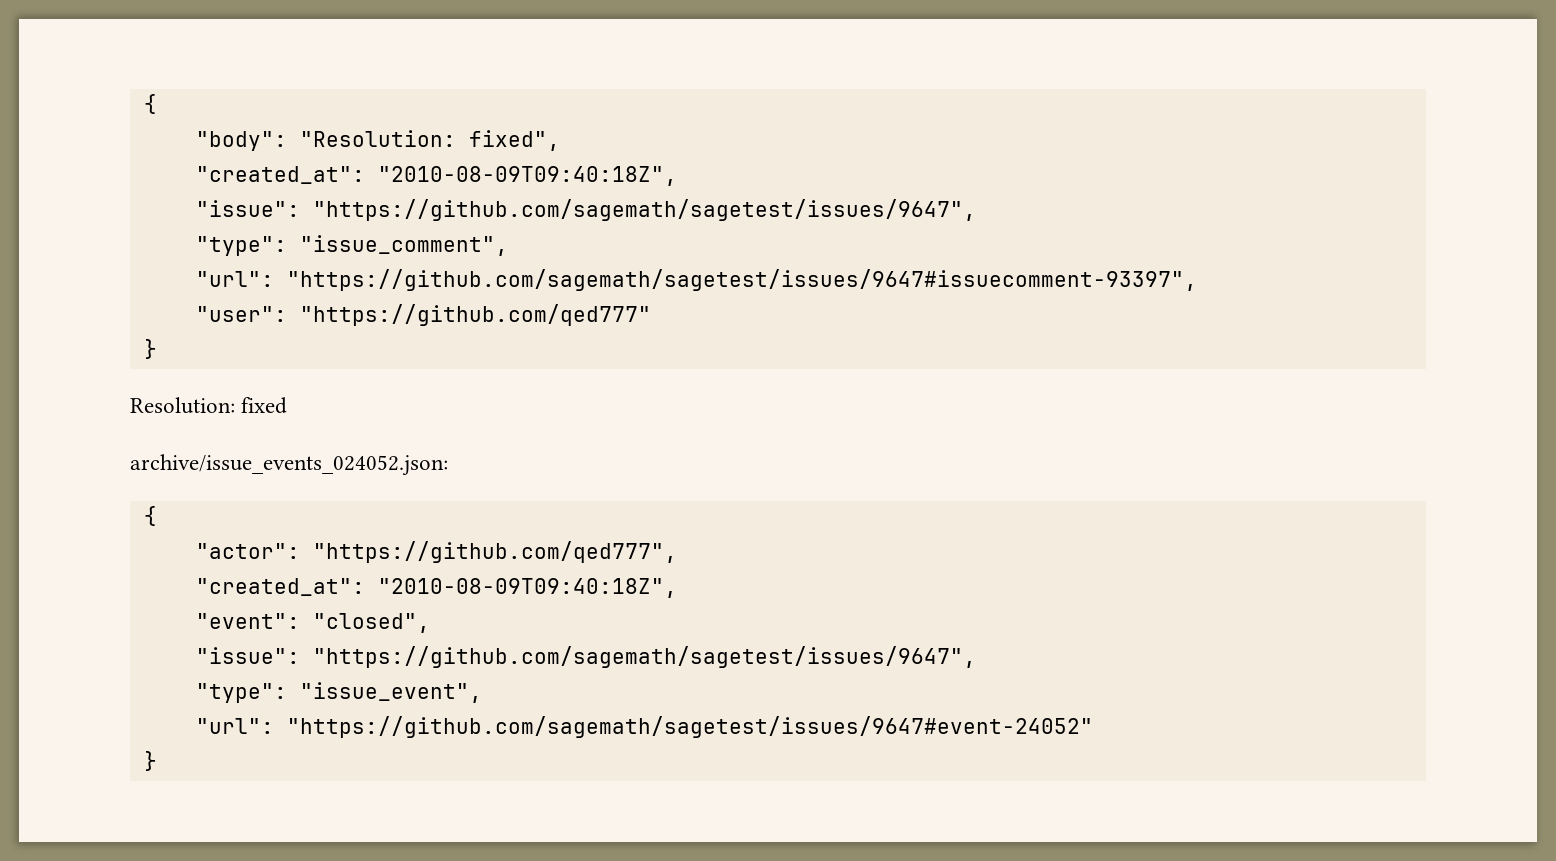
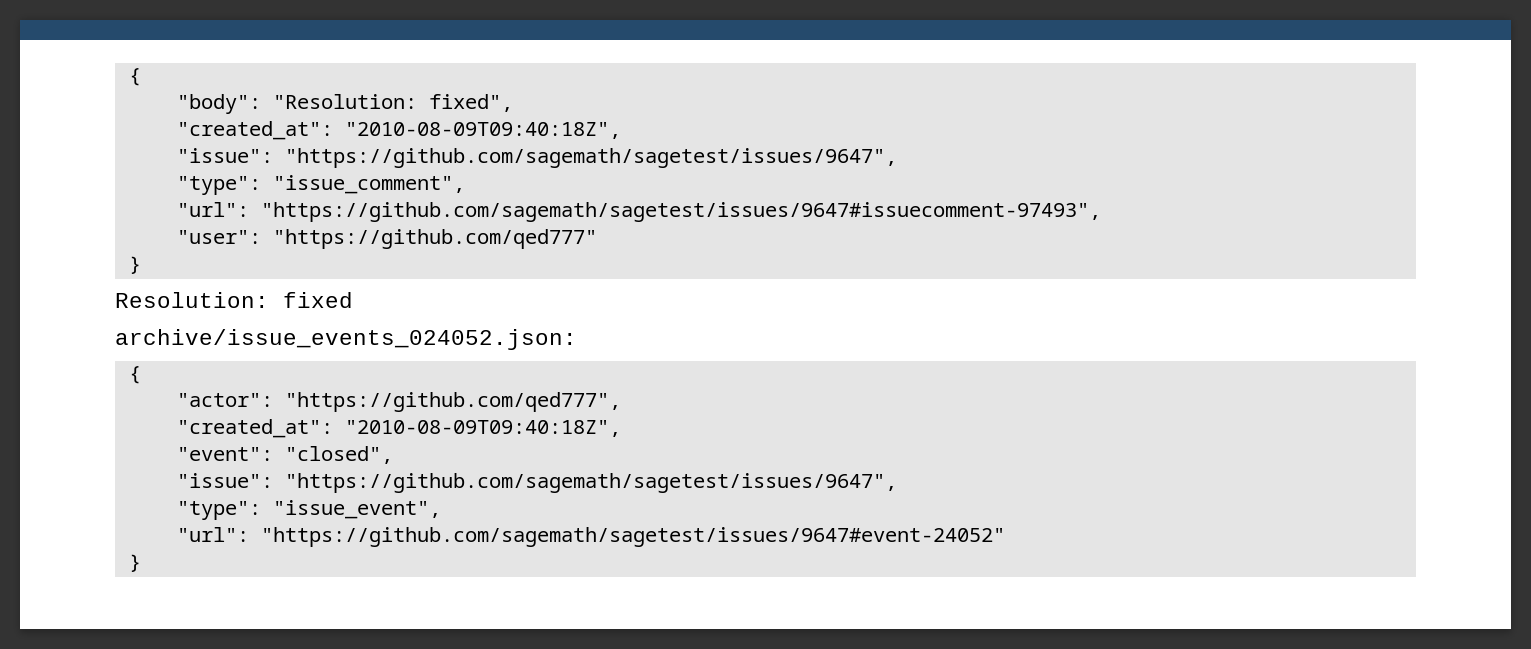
- "url": "https://github.com/sagemath/sagetest/issues/9647#issuecomment-93397",
+ "url": "https://github.com/sagemath/sagetest/issues/9647#issuecomment-97493",

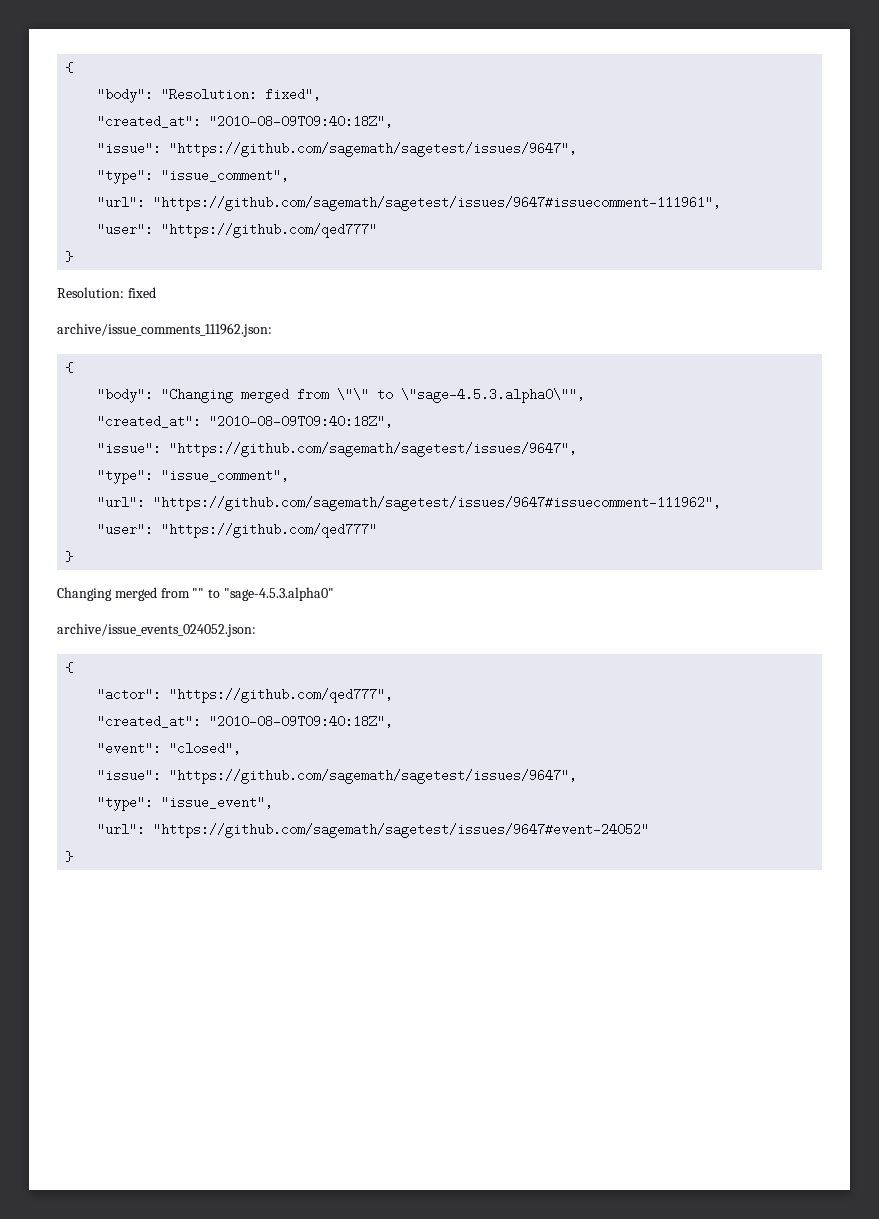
- "url": "https://github.com/sagemath/sagetest/issues/9647#issuecomment-97493",
+ "url": "https://github.com/sagemath/sagetest/issues/9647#issuecomment-111961",
+ archive/issue_comments_111962.json:
+ {
+ "body": "Changing merged from \"\" to \"sage-4.5.3.alpha0\"",
+ "created_at": "2010-08-09T09:40:18Z",
+ "issue": "https://github.com/sagemath/sagetest/issues/9647",
+ "type": "issue_comment",
+ "url": "https://github.com/sagemath/sagetest/issues/9647#issuecomment-111962",
+ "user": "https://github.com/qed777"
+ }
+ Changing merged from "" to "sage-4.5.3.alpha0"

